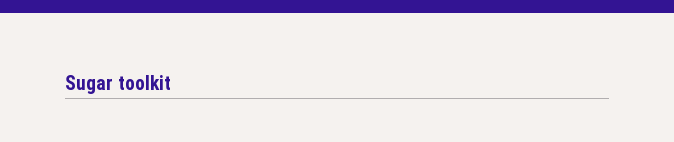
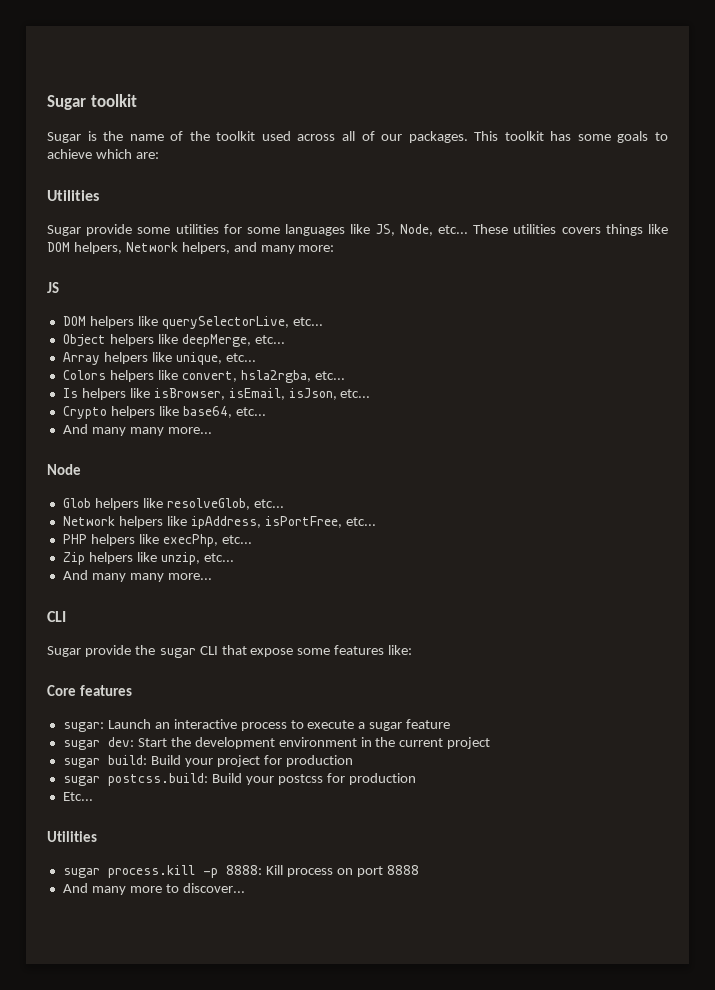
+ Sugar is the name of the toolkit used across all of our packages. This toolkit has some goals to achieve which are:
+ Utilities
+ Sugar provide some utilities for some languages like JS, Node, etc... These utilities covers things like DOM helpers, Network helpers, and many more:
+ JS
+ DOM helpers like querySelectorLive, etc...
+ Object helpers like deepMerge, etc...
+ Array helpers like unique, etc...
+ Colors helpers like convert, hsla2rgba, etc...
+ Is helpers like isBrowser, isEmail, isJson, etc...
+ Crypto helpers like base64, etc...
+ And many many more...
+ Node
+ Glob helpers like resolveGlob, etc...
+ Network helpers like ipAddress, isPortFree, etc...
+ PHP helpers like execPhp, etc...
+ Zip helpers like unzip, etc...
+ And many many more...
+ CLI
+ Sugar provide the sugar CLI that expose some features like:
+ Core features
+ sugar: Launch an interactive process to execute a sugar feature
+ sugar dev: Start the development environment in the current project
+ sugar build: Build your project for production
+ sugar postcss.build: Build your postcss for production
+ Etc...
+ Utilities
+ sugar process.kill -p 8888: Kill process on port 8888
+ And many more to discover...

